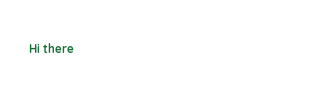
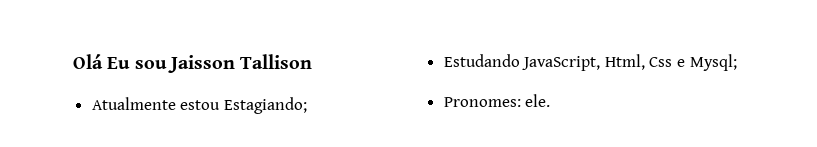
- Hi there
+ Olá Eu sou Jaisson Tallison
+ Atualmente estou Estagiando;
+ Estudando JavaScript, Html, Css e Mysql;
+ Pronomes: ele.

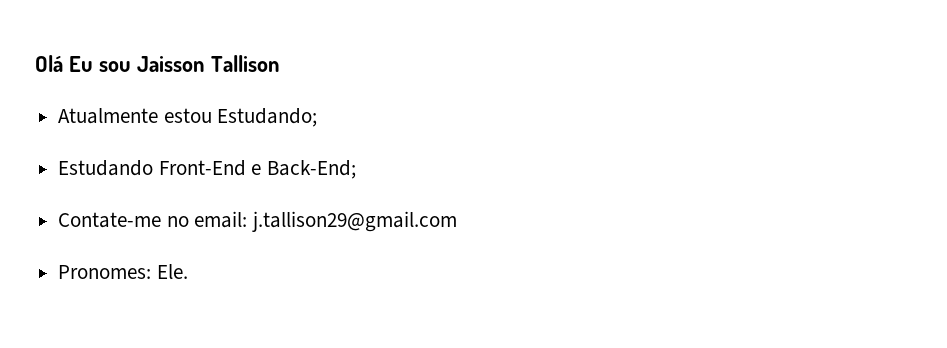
- Atualmente estou Estagiando;
+ Atualmente estou Estudando;
- Estudando JavaScript, Html, Css e Mysql;
+ Estudando Front-End e Back-End;
+ Contate-me no email: j.tallison29@gmail.com
- Pronomes: ele.
+ Pronomes: Ele.

